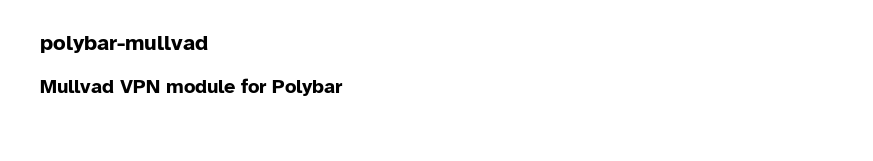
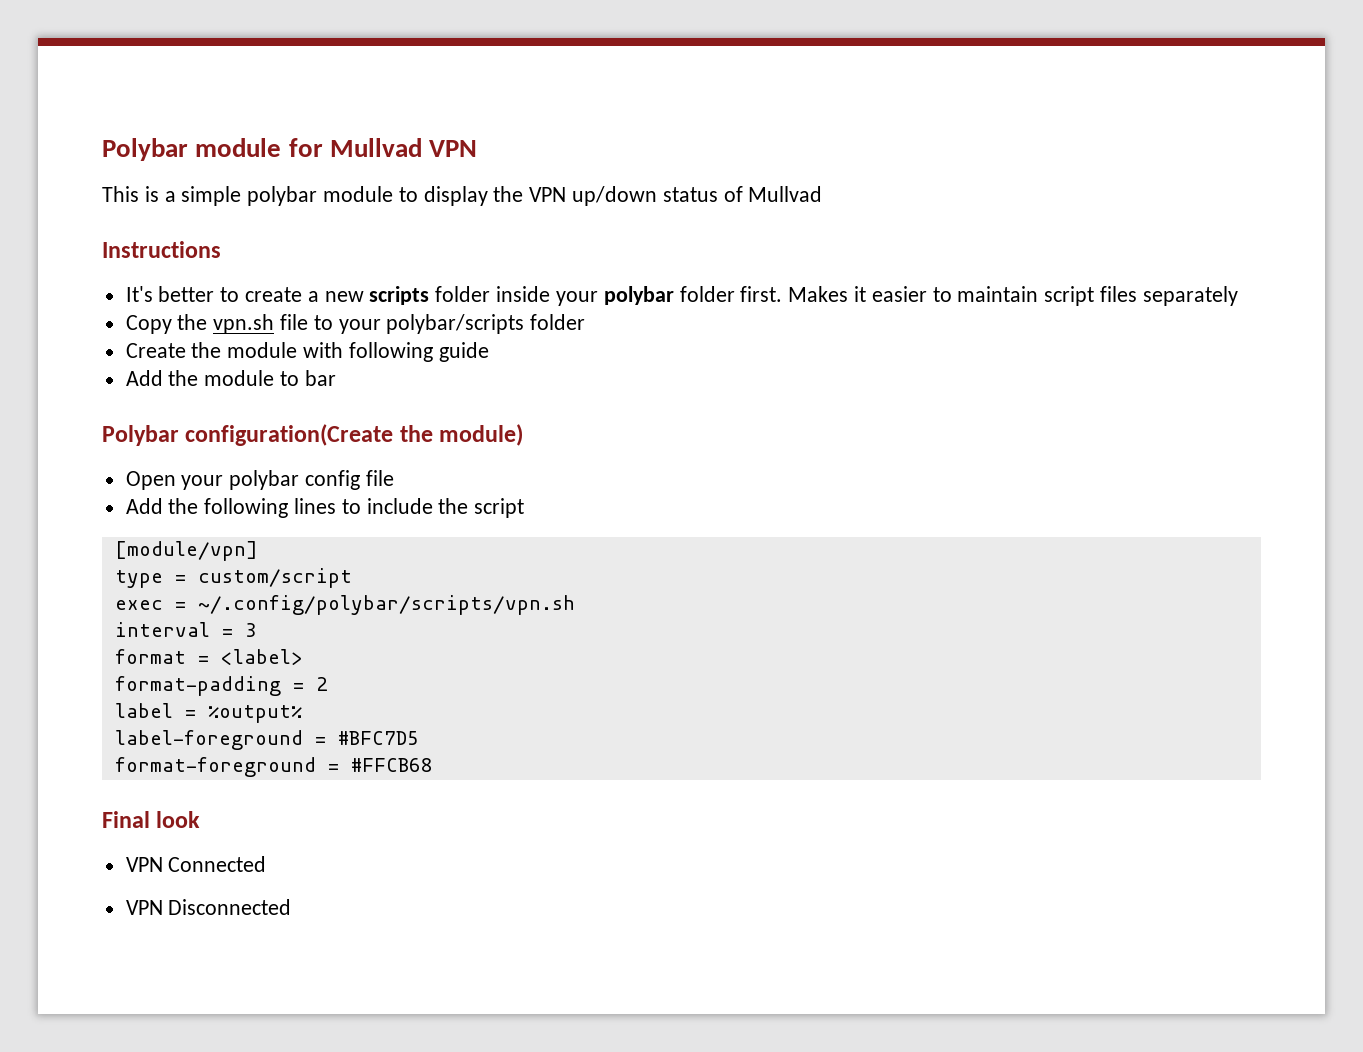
- polybar-mullvad
- Mullvad VPN module for Polybar
+ Polybar module for Mullvad VPN
+ This is a simple polybar module to display the VPN up/down status of Mullvad
+ Instructions
+ It's better to create a new scripts folder inside your polybar folder first. Makes it easier to maintain script files separately
+ Copy the vpn.sh file to your polybar/scripts folder
+ Create the module with following guide
+ Add the module to bar
+ Polybar configuration(Create the module)
+ Open your polybar config file
+ Add the following lines to include the script
+ [module/vpn]
+ type = custom/script
+ exec = ~/.config/polybar/scripts/vpn.sh
+ interval = 3
+ format = <label>
+ format-padding = 2
+ label = %output%
+ label-foreground = #BFC7D5
+ format-foreground = #FFCB68
+ Final look
+ VPN Connected
+ VPN Disconnected

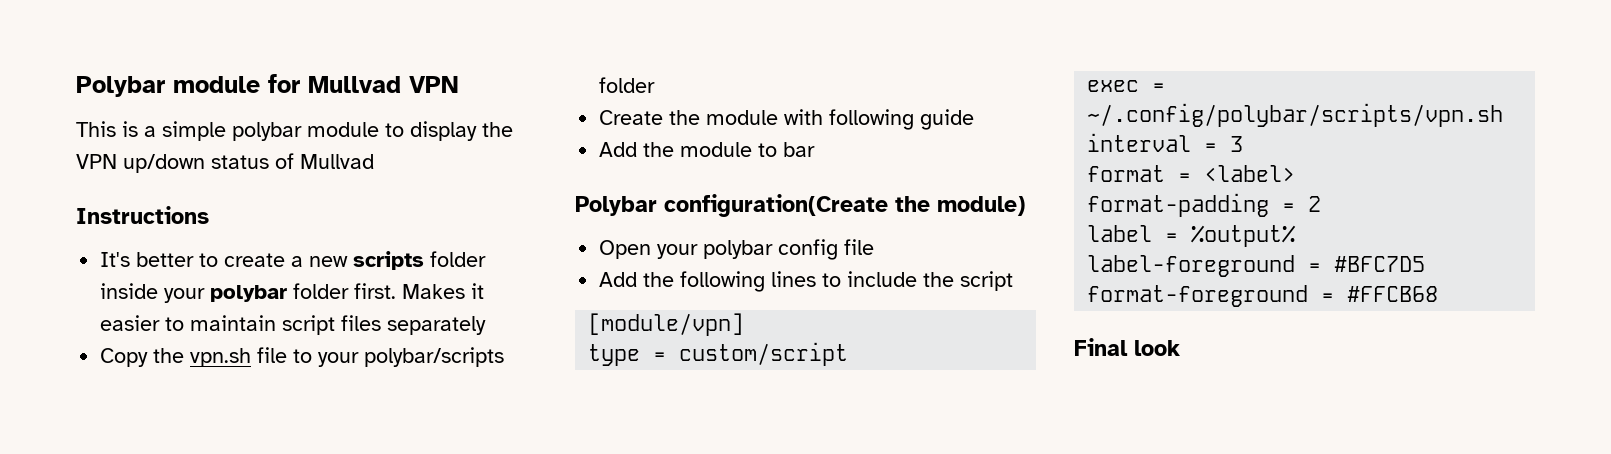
- VPN Connected
- VPN Disconnected

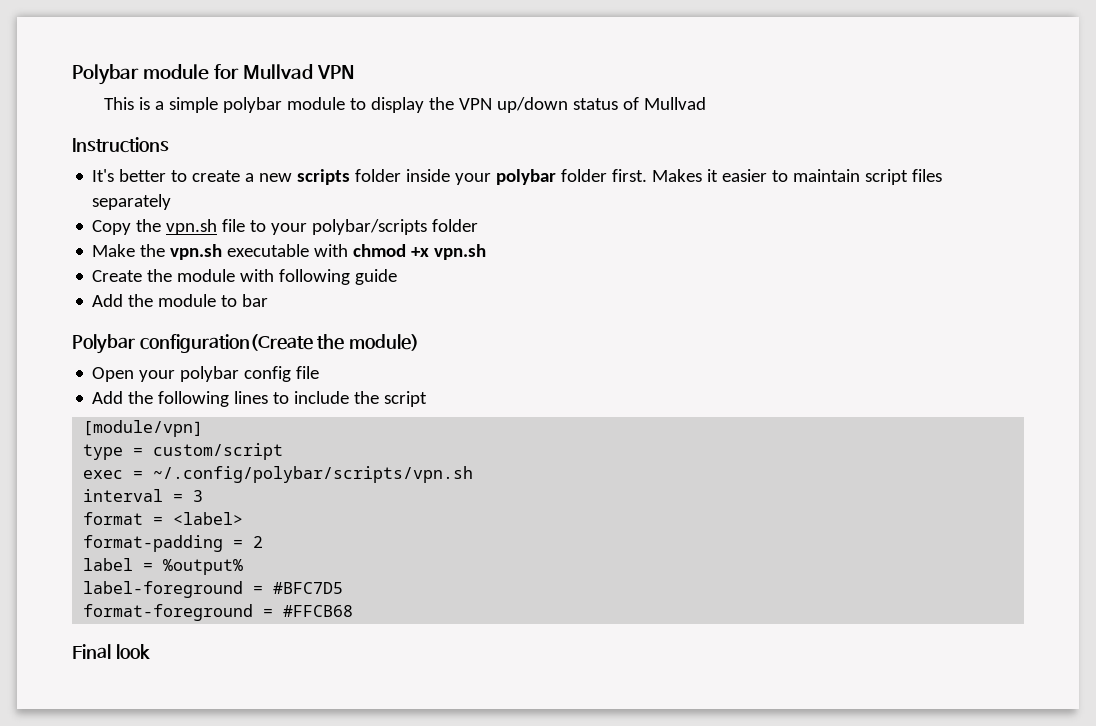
+ Make the vpn.sh executable with chmod +x vpn.sh

